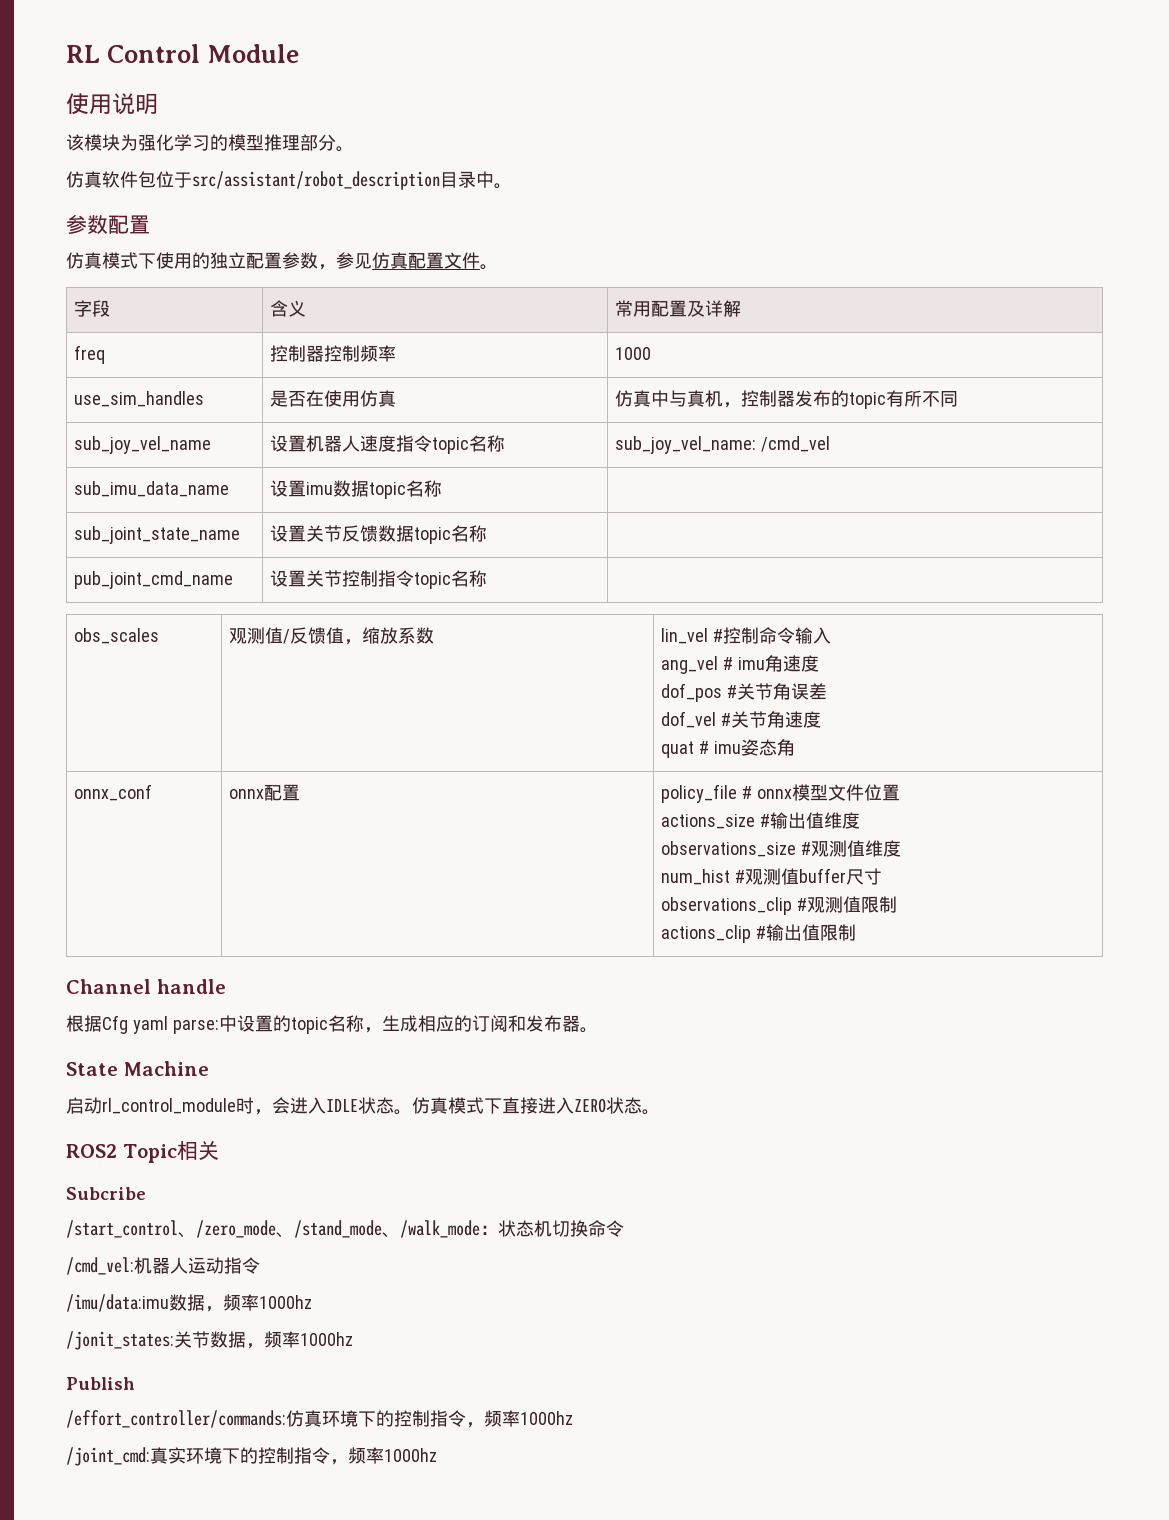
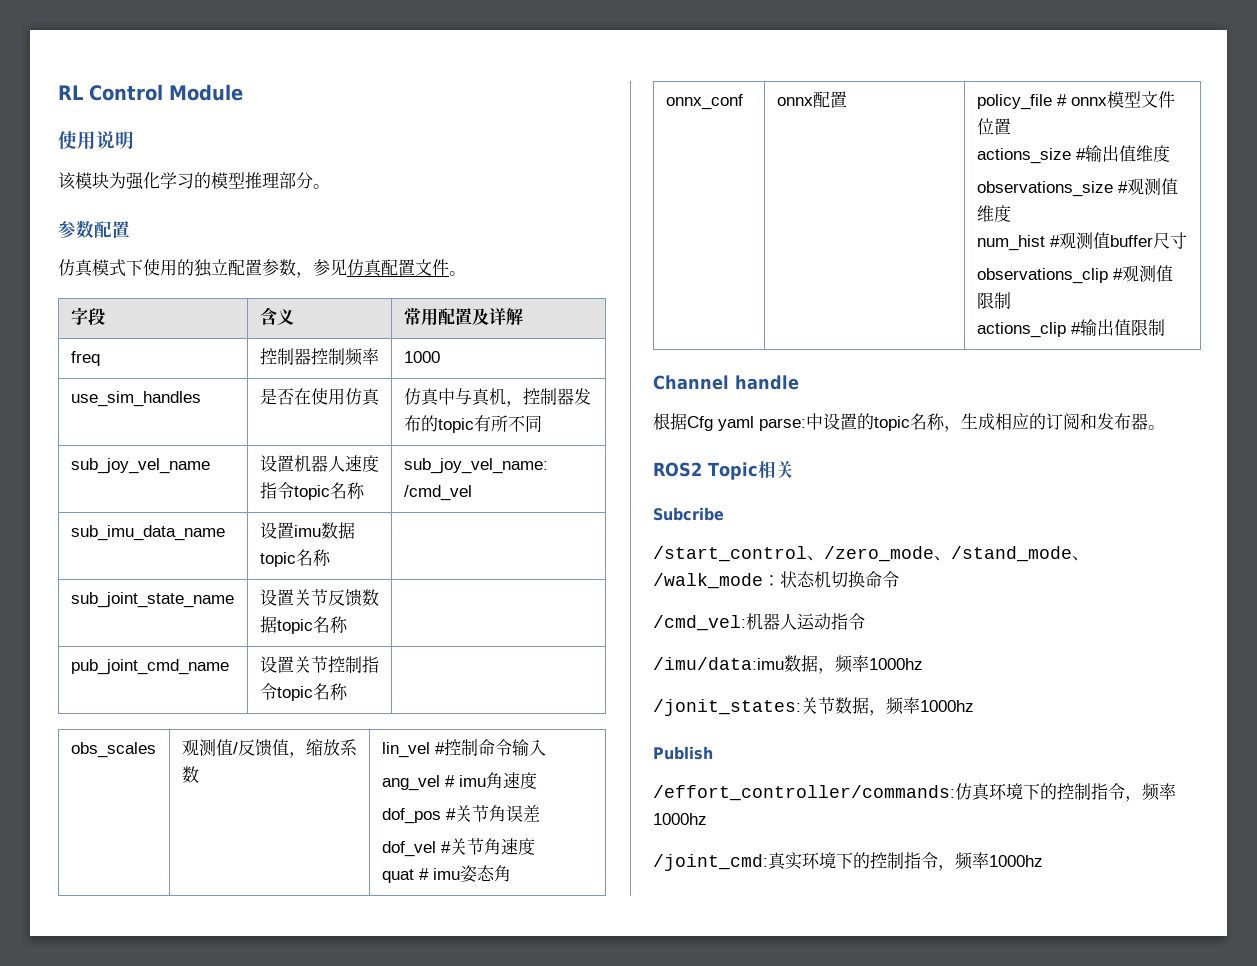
- 仿真软件包位于src/assistant/robot_description目录中。
- State Machine
- 启动rl_control_module时，会进入IDLE状态。仿真模式下直接进入ZERO状态。

